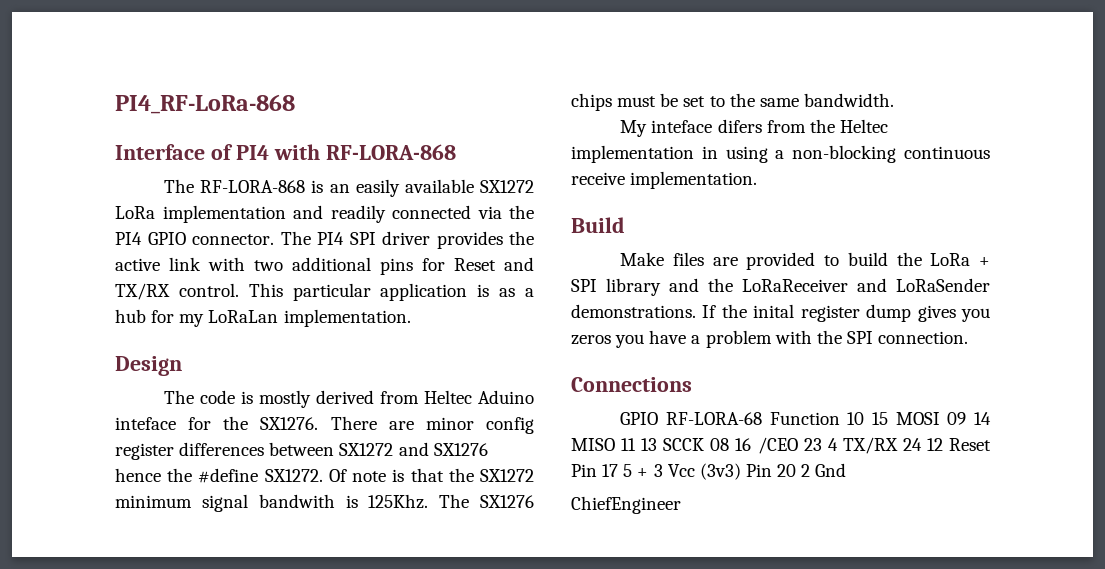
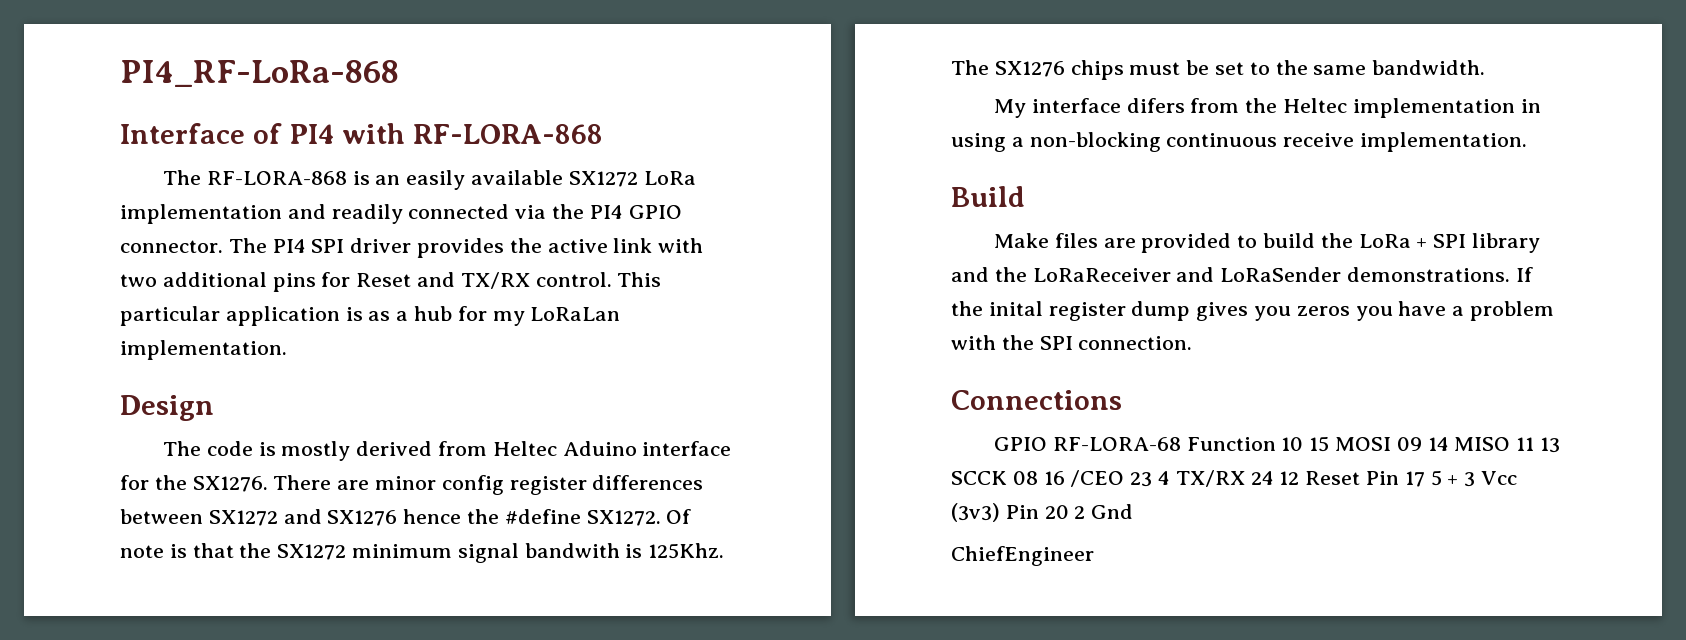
- The code is mostly derived from Heltec Aduino inteface for the SX1276.
+ The code is mostly derived from Heltec Aduino interface for the SX1276.
- My inteface difers from the Heltec implementation in using a non-blocking continuous receive implementation.
+ My interface difers from the Heltec implementation in using a non-blocking continuous receive implementation.

